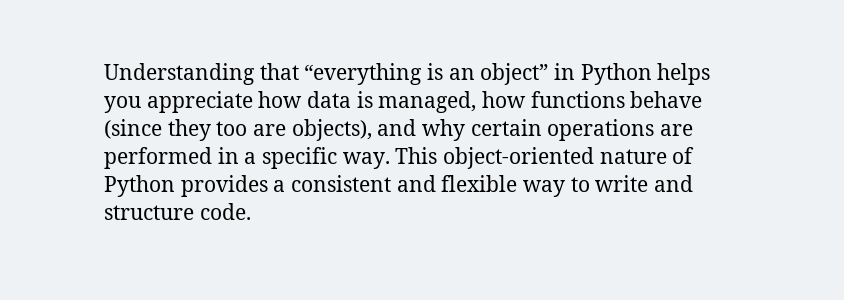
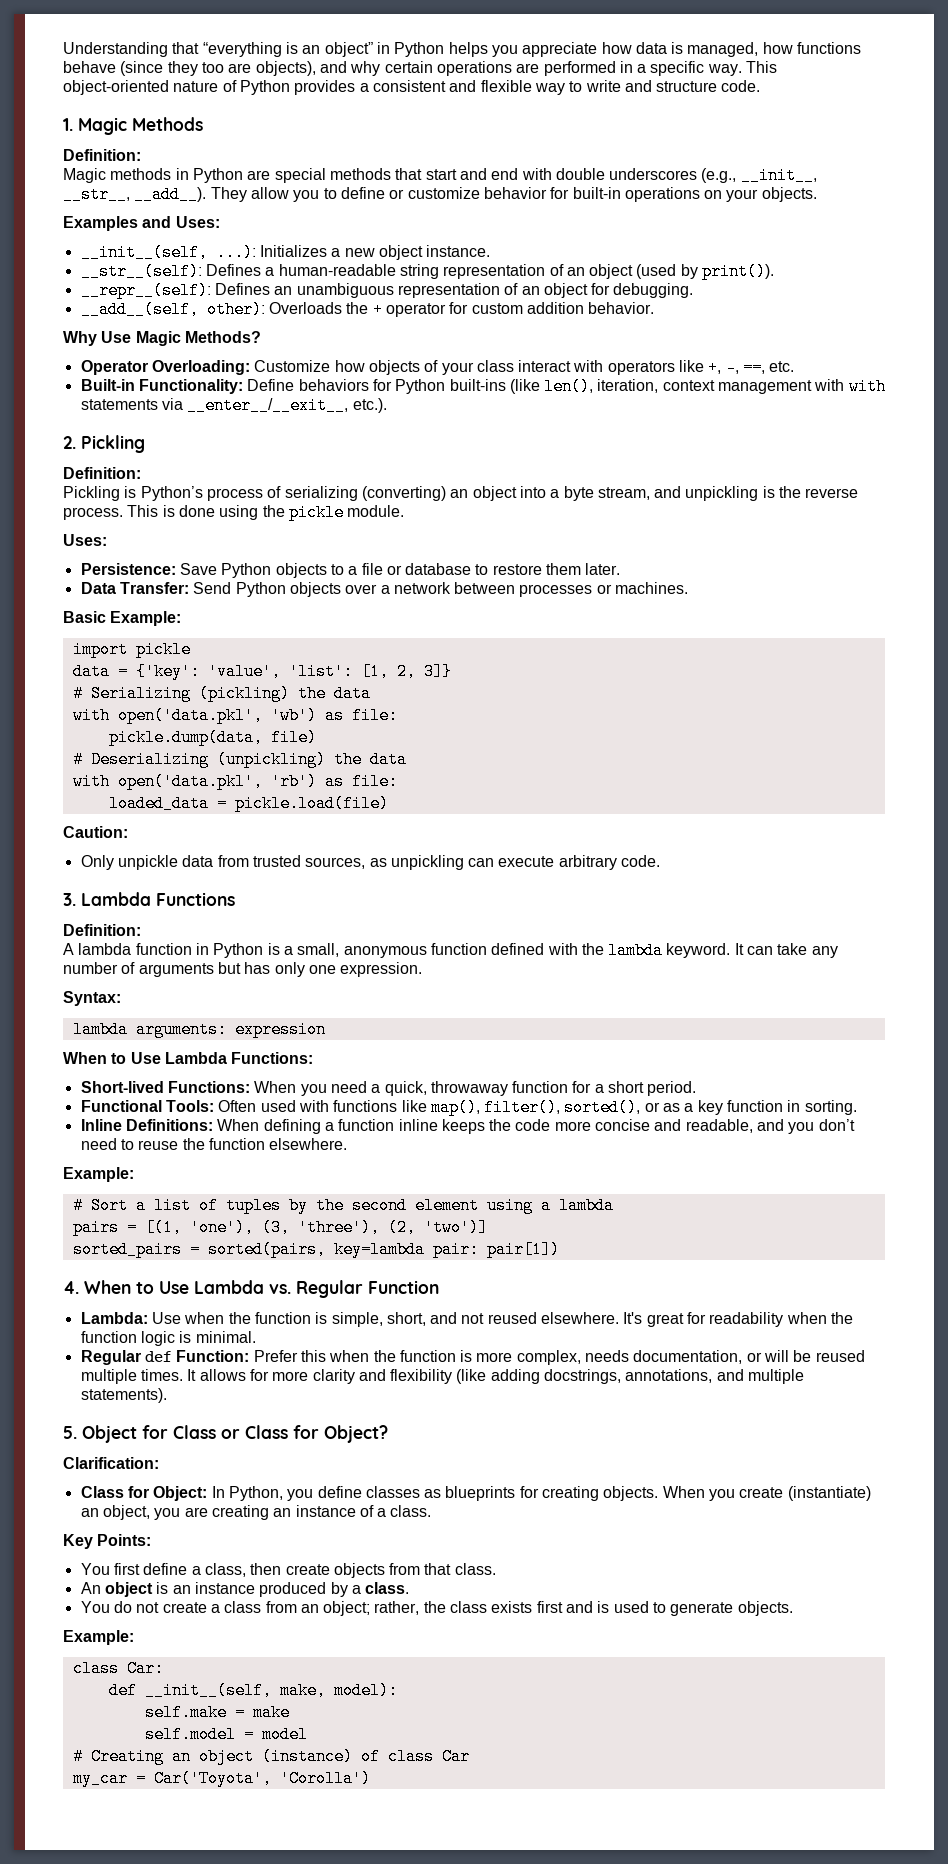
+ 1. Magic Methods
+ Definition:
+ Magic methods in Python are special methods that start and end with double underscores (e.g., __init__, __str__, __add__). They allow you to define or customize behavior for built-in operations on your objects.
+ Examples and Uses:
+ __init__(self, ...): Initializes a new object instance.
+ __str__(self): Defines a human-readable string representation of an object (used by print()).
+ __repr__(self): Defines an unambiguous representation of an object for debugging.
+ __add__(self, other): Overloads the + operator for custom addition behavior.
+ Why Use Magic Methods?
+ Operator Overloading: Customize how objects of your class interact with operators like +, -, ==, etc.
+ Built-in Functionality: Define behaviors for Python built-ins (like len(), iteration, context management with with statements via __enter__/__exit__, etc.).
+ 2. Pickling
+ Definition:
+ Pickling is Python’s process of serializing (converting) an object into a byte stream, and unpickling is the reverse process. This is done using the pickle module.
+ Uses:
+ Persistence: Save Python objects to a file or database to restore them later.
+ Data Transfer: Send Python objects over a network between processes or machines.
+ Basic Example:
+ import pickle
+ data = {'key': 'value', 'list': [1, 2, 3]}
+ # Serializing (pickling) the data
+ with open('data.pkl', 'wb') as file:
+ pickle.dump(data, file)
+ # Deserializing (unpickling) the data
+ with open('data.pkl', 'rb') as file:
+ loaded_data = pickle.load(file)
+ Caution:
+ Only unpickle data from trusted sources, as unpickling can execute arbitrary code.
+ 3. Lambda Functions
+ Definition:
+ A lambda function in Python is a small, anonymous function defined with the lambda keyword. It can take any number of arguments but has only one expression.
+ Syntax:
+ lambda arguments: expression
+ When to Use Lambda Functions:
+ Short-lived Functions: When you need a quick, throwaway function for a short period.
+ Functional Tools: Often used with functions like map(), filter(), sorted(), or as a key function in sorting.
+ Inline Definitions: When defining a function inline keeps the code more concise and readable, and you don’t need to reuse the function elsewhere.
+ Example:
+ # Sort a list of tuples by the second element using a lambda
+ pairs = [(1, 'one'), (3, 'three'), (2, 'two')]
+ sorted_pairs = sorted(pairs, key=lambda pair: pair[1])
+ 4. When to Use Lambda vs. Regular Function
+ Lambda: Use when the function is simple, short, and not reused elsewhere. It's great for readability when the function logic is minimal.
+ Regular def Function: Prefer this when the function is more complex, needs documentation, or will be reused multiple times. It allows for more clarity and flexibility (like adding docstrings, annotations, and multiple statements).
+ 5. Object for Class or Class for Object?
+ Clarification:
+ Class for Object: In Python, you define classes as blueprints for creating objects. When you create (instantiate) an object, you are creating an instance of a class.
+ Key Points:
+ You first define a class, then create objects from that class.
+ An object is an instance produced by a class.
+ You do not create a class from an object; rather, the class exists first and is used to generate objects.
+ Example:
+ class Car:
+ def __init__(self, make, model):
+ self.make = make
+ self.model = model
+ # Creating an object (instance) of class Car
+ my_car = Car('Toyota', 'Corolla')

